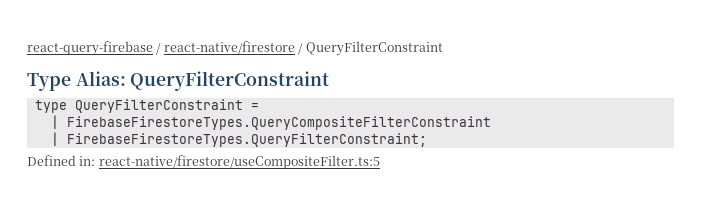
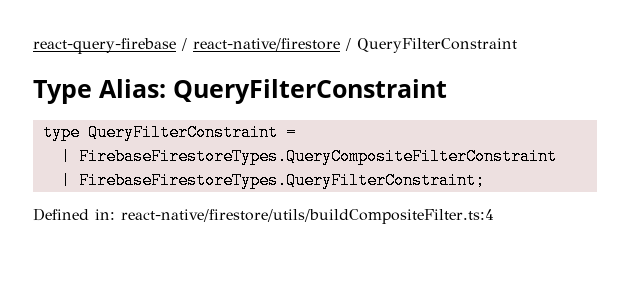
- Defined in: react-native/firestore/useCompositeFilter.ts:5
+ Defined in: react-native/firestore/utils/buildCompositeFilter.ts:4

